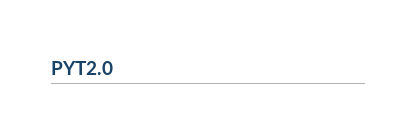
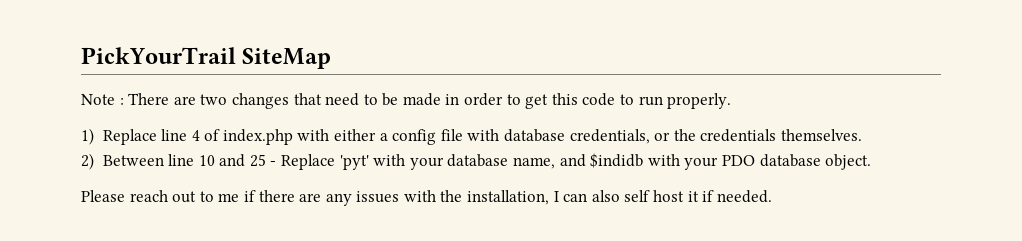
- PYT2.0
+ PickYourTrail SiteMap
+ Note : There are two changes that need to be made in order to get this code to run properly.
+ 1) Replace line 4 of index.php with either a config file with database credentials, or the credentials themselves.
+ 2) Between line 10 and 25 - Replace 'pyt' with your database name, and $indidb with your PDO database object.
+ Please reach out to me if there are any issues with the installation, I can also self host it if needed.

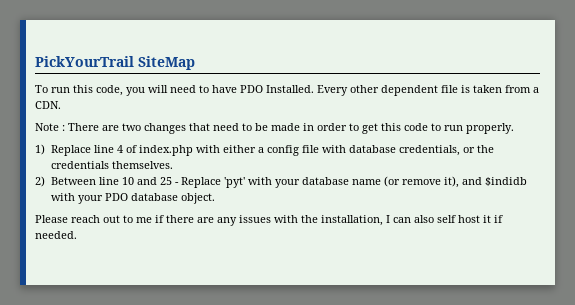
+ To run this code, you will need to have PDO Installed. Every other dependent file is taken from a CDN.
- 2) Between line 10 and 25 - Replace 'pyt' with your database name, and $indidb with your PDO database object.
+ 2) Between line 10 and 25 - Replace 'pyt' with your database name (or remove it), and $indidb with your PDO database object.

